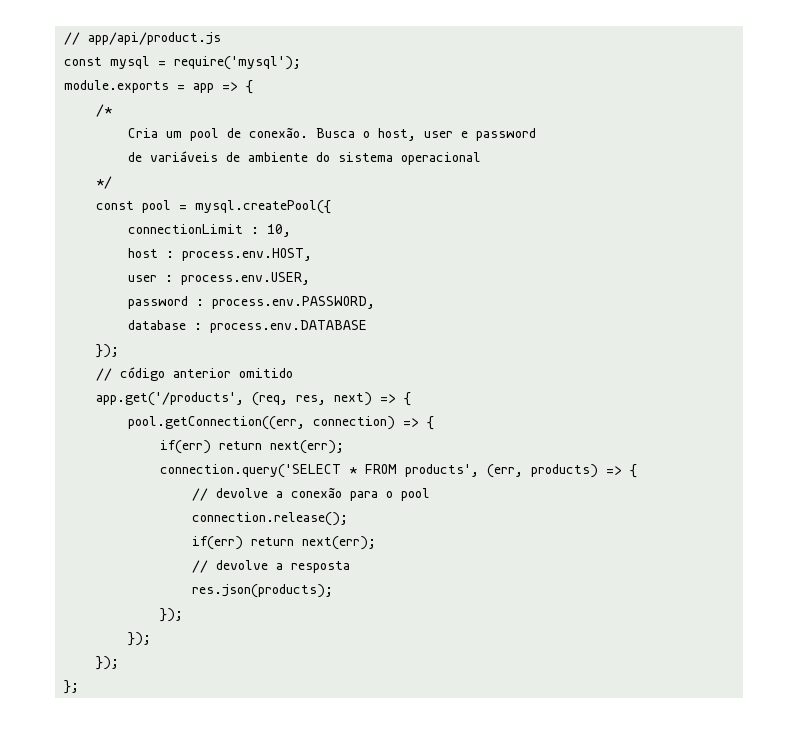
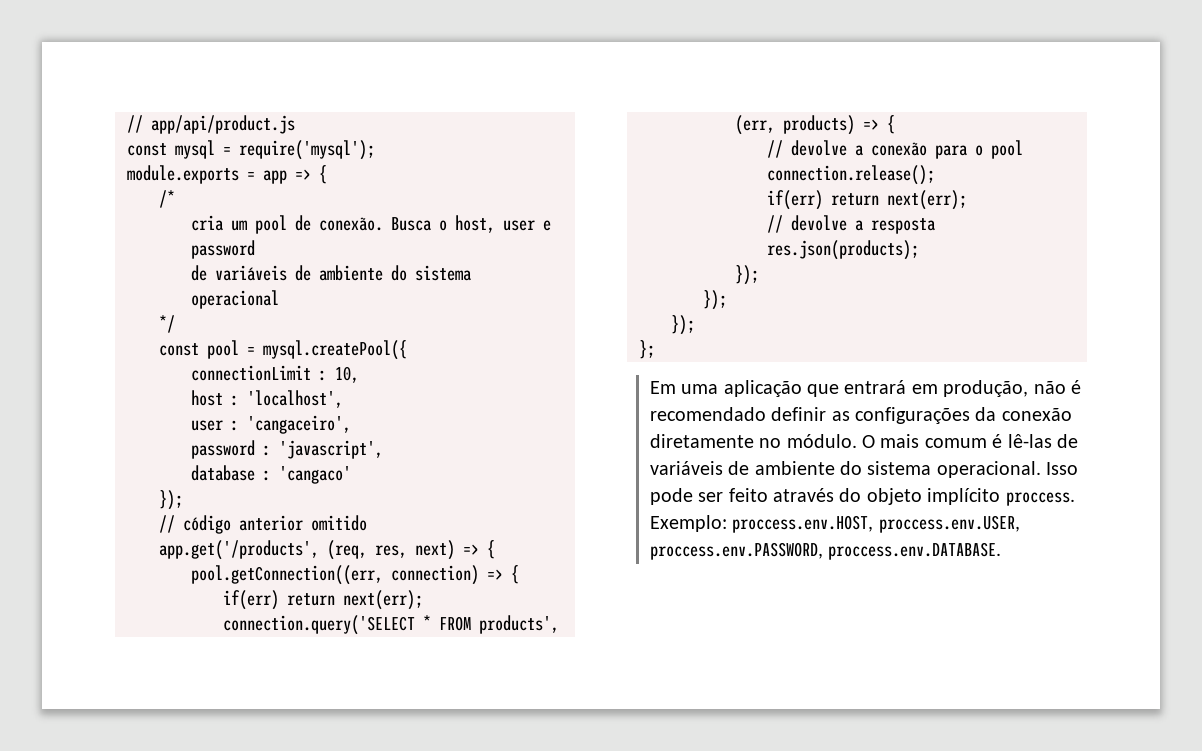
- Cria um pool de conexão.
+ cria um pool de conexão.
- host : process.env.HOST,
+ host : 'localhost',
- user : process.env.USER,
+ user : 'cangaceiro',
- password : process.env.PASSWORD,
+ password : 'javascript',
- database : process.env.DATABASE
+ database : 'cangaco'
+ Em uma aplicação que entrará em produção, não é recomendado definir as configurações da conexão diretamente no módulo. O mais comum é lê-las de variáveis de ambiente do sistema operacional. Isso pode ser feito através do objeto implícito proccess. Exemplo: proccess.env.HOST, proccess.env.USER, proccess.env.PASSWORD, proccess.env.DATABASE.

